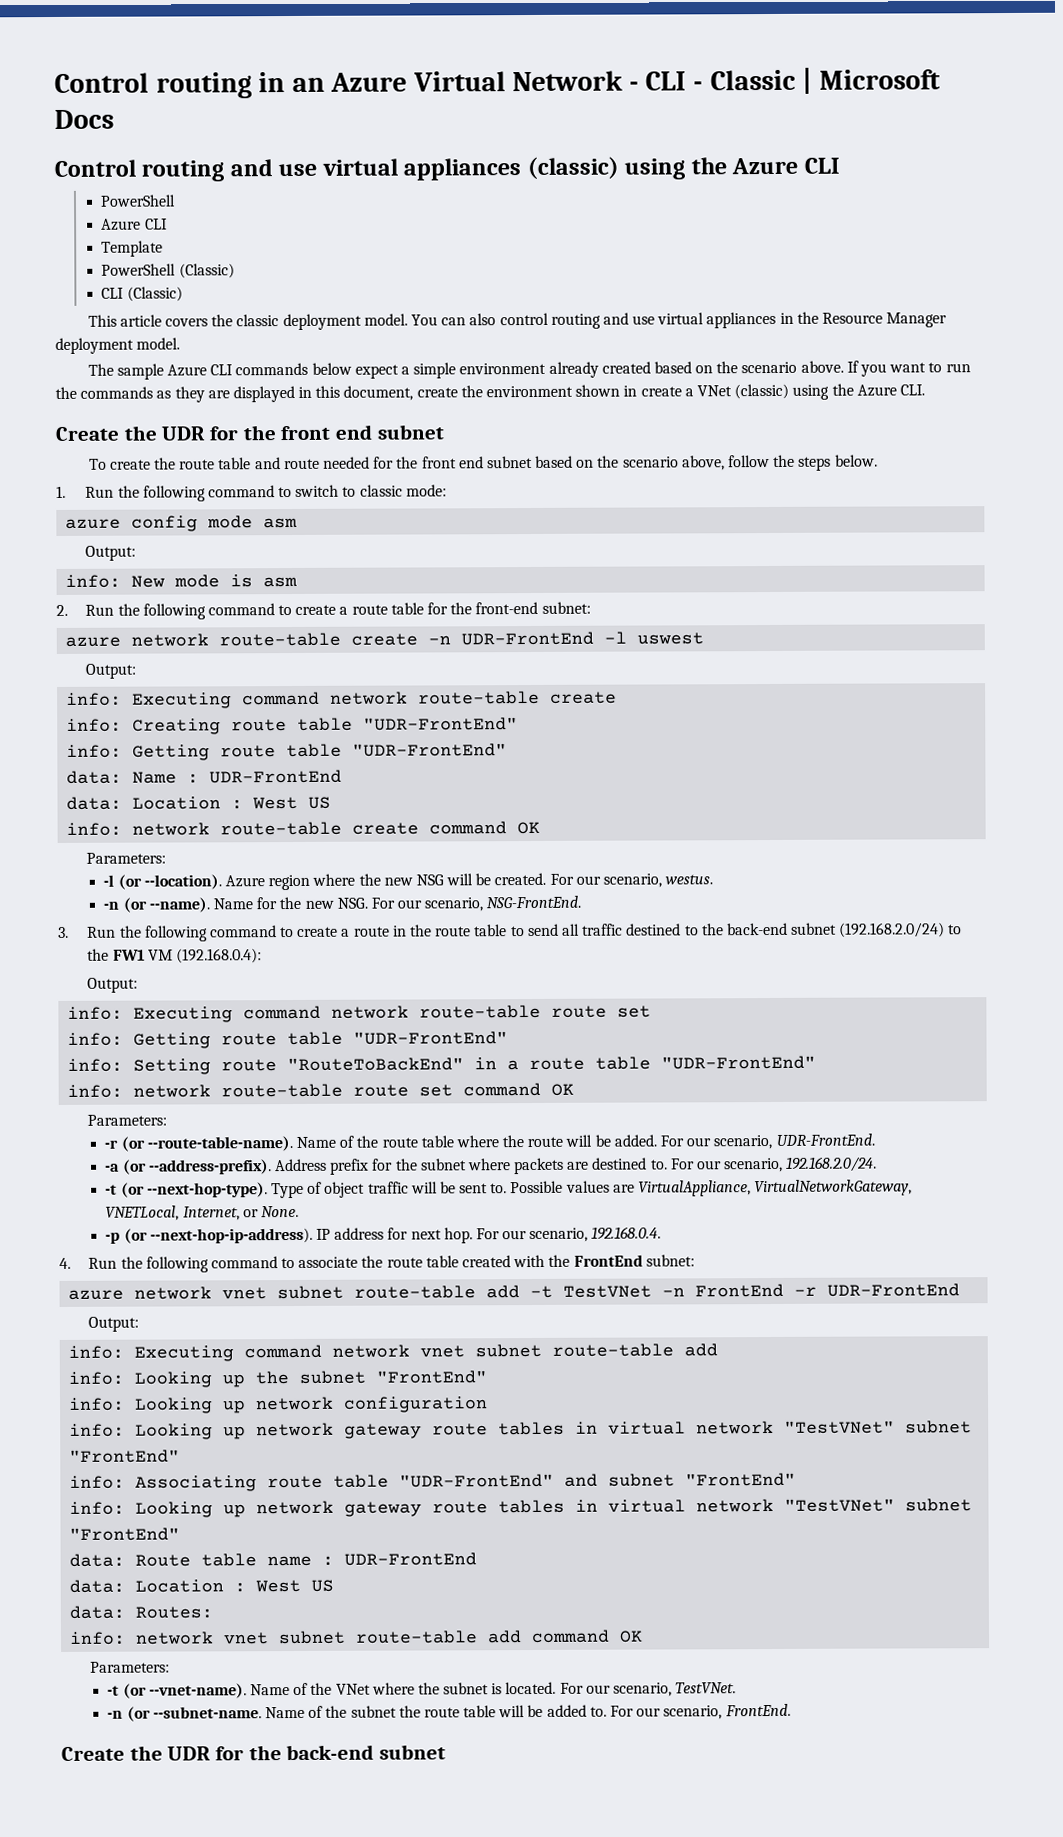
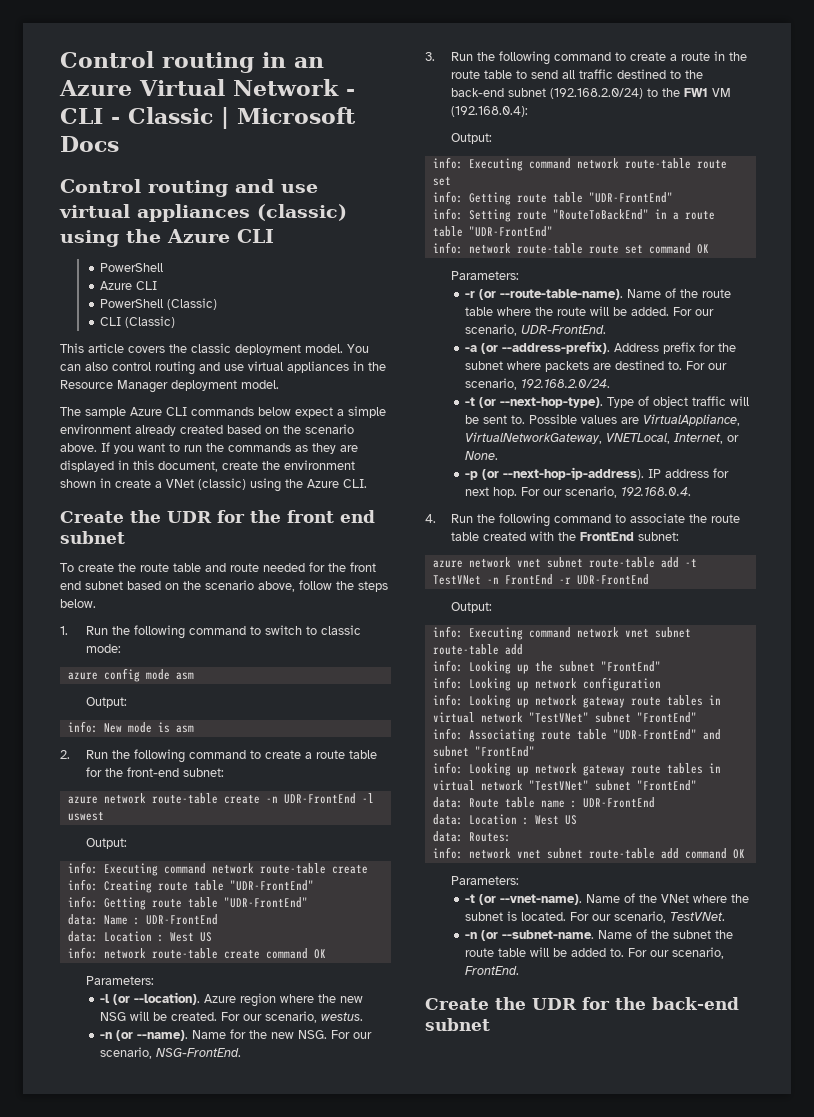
- Template

